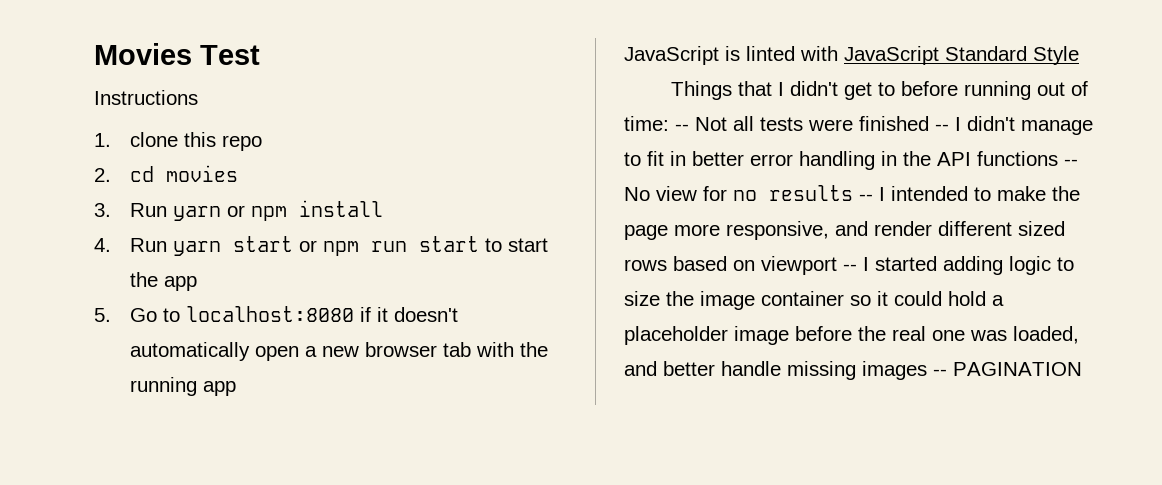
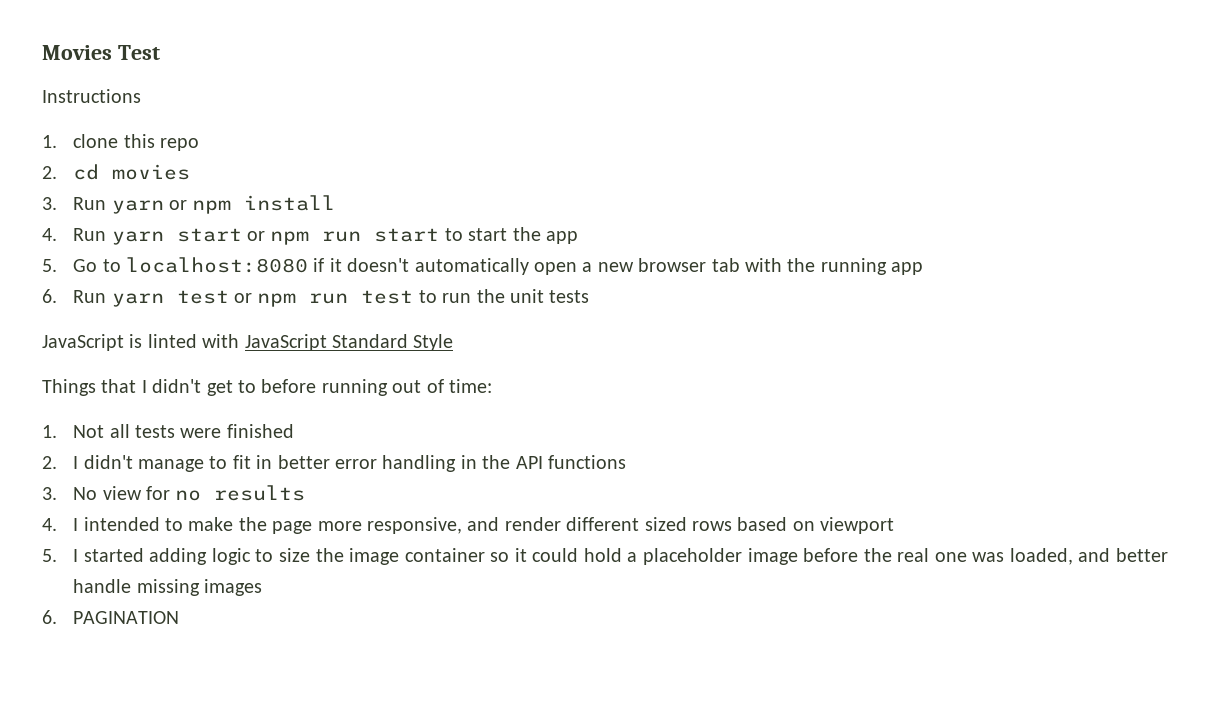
+ 6. Run yarn test or npm run test to run the unit tests
- Things that I didn't get to before running out of time: -- Not all tests were finished -- I didn't manage to fit in better error handling in the API functions -- No view for no results -- I intended to make the page more responsive, and render different sized rows based on viewport -- I started adding logic to size the image container so it could hold a placeholder image before the real one was loaded, and better handle missing images -- PAGINATION
+ Things that I didn't get to before running out of time:
+ 1. Not all tests were finished
+ 2. I didn't manage to fit in better error handling in the API functions
+ 3. No view for no results
+ 4. I intended to make the page more responsive, and render different sized rows based on viewport
+ 5. I started adding logic to size the image container so it could hold a placeholder image before the real one was loaded, and better handle missing images
+ 6. PAGINATION

